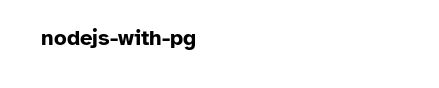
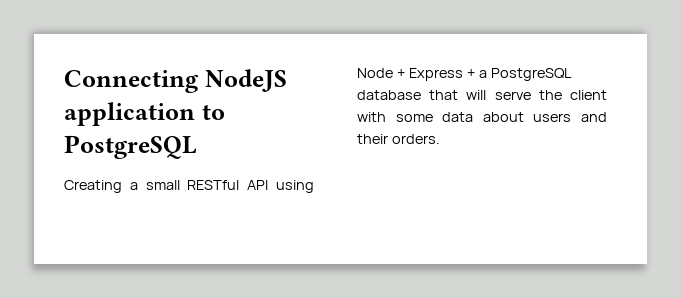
- nodejs-with-pg
+ Connecting NodeJS application to PostgreSQL
+ Creating a small RESTful API using Node + Express + a PostgreSQL database that will serve the client with some data about users and their orders.

